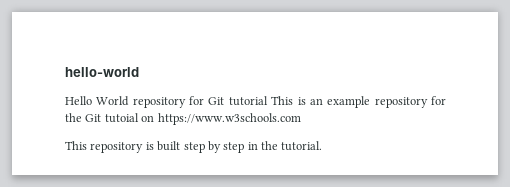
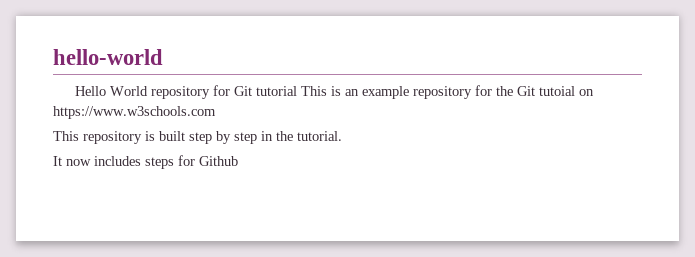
+ It now includes steps for Github

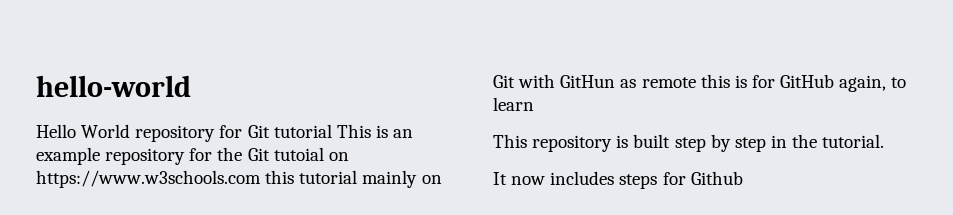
- Hello World repository for Git tutorial This is an example repository for the Git tutoial on https://www.w3schools.com
+ Hello World repository for Git tutorial This is an example repository for the Git tutoial on https://www.w3schools.com this tutorial mainly on Git with GitHun as remote this is for GitHub again, to learn

